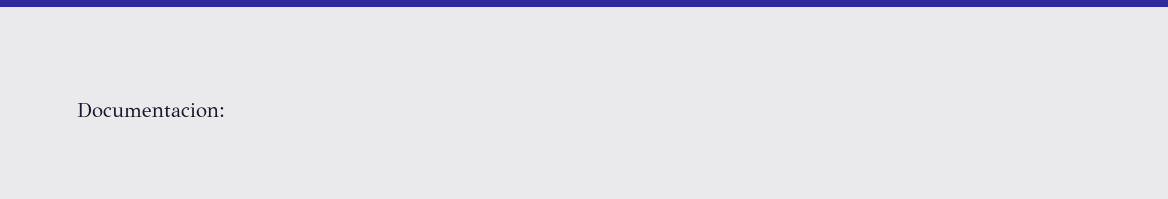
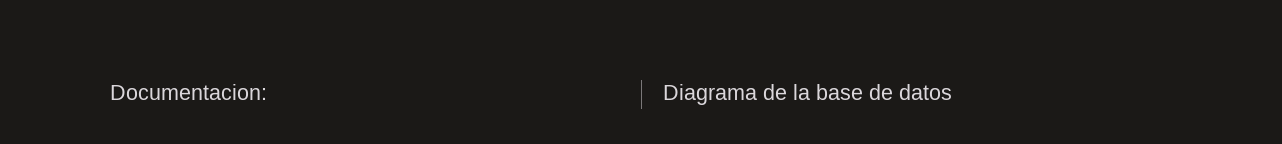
+ Diagrama de la base de datos

